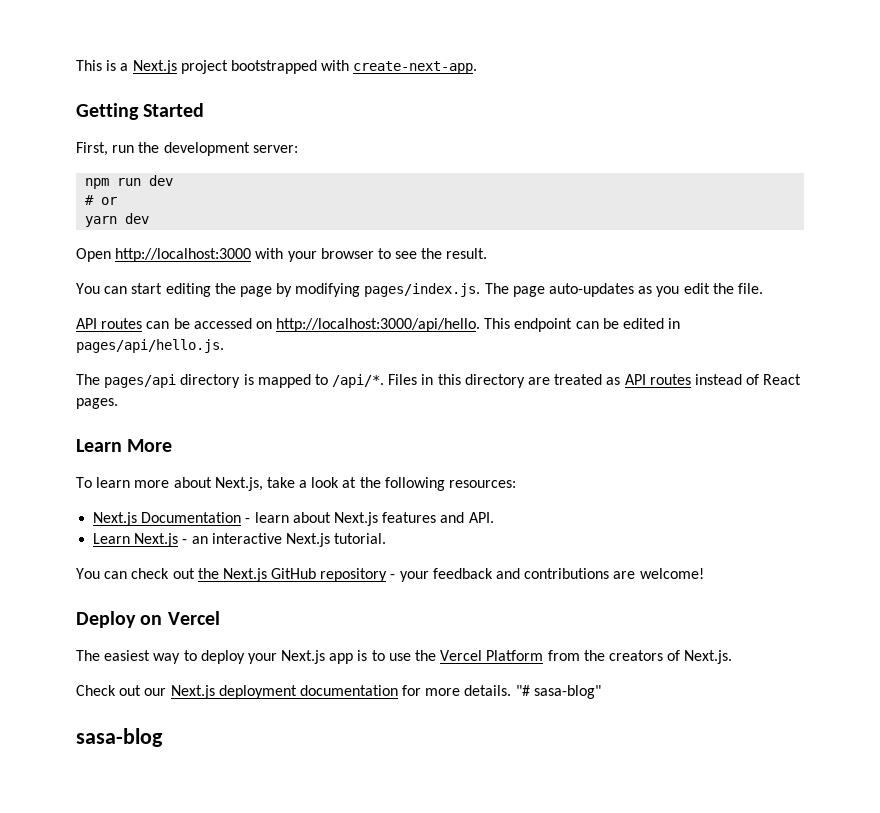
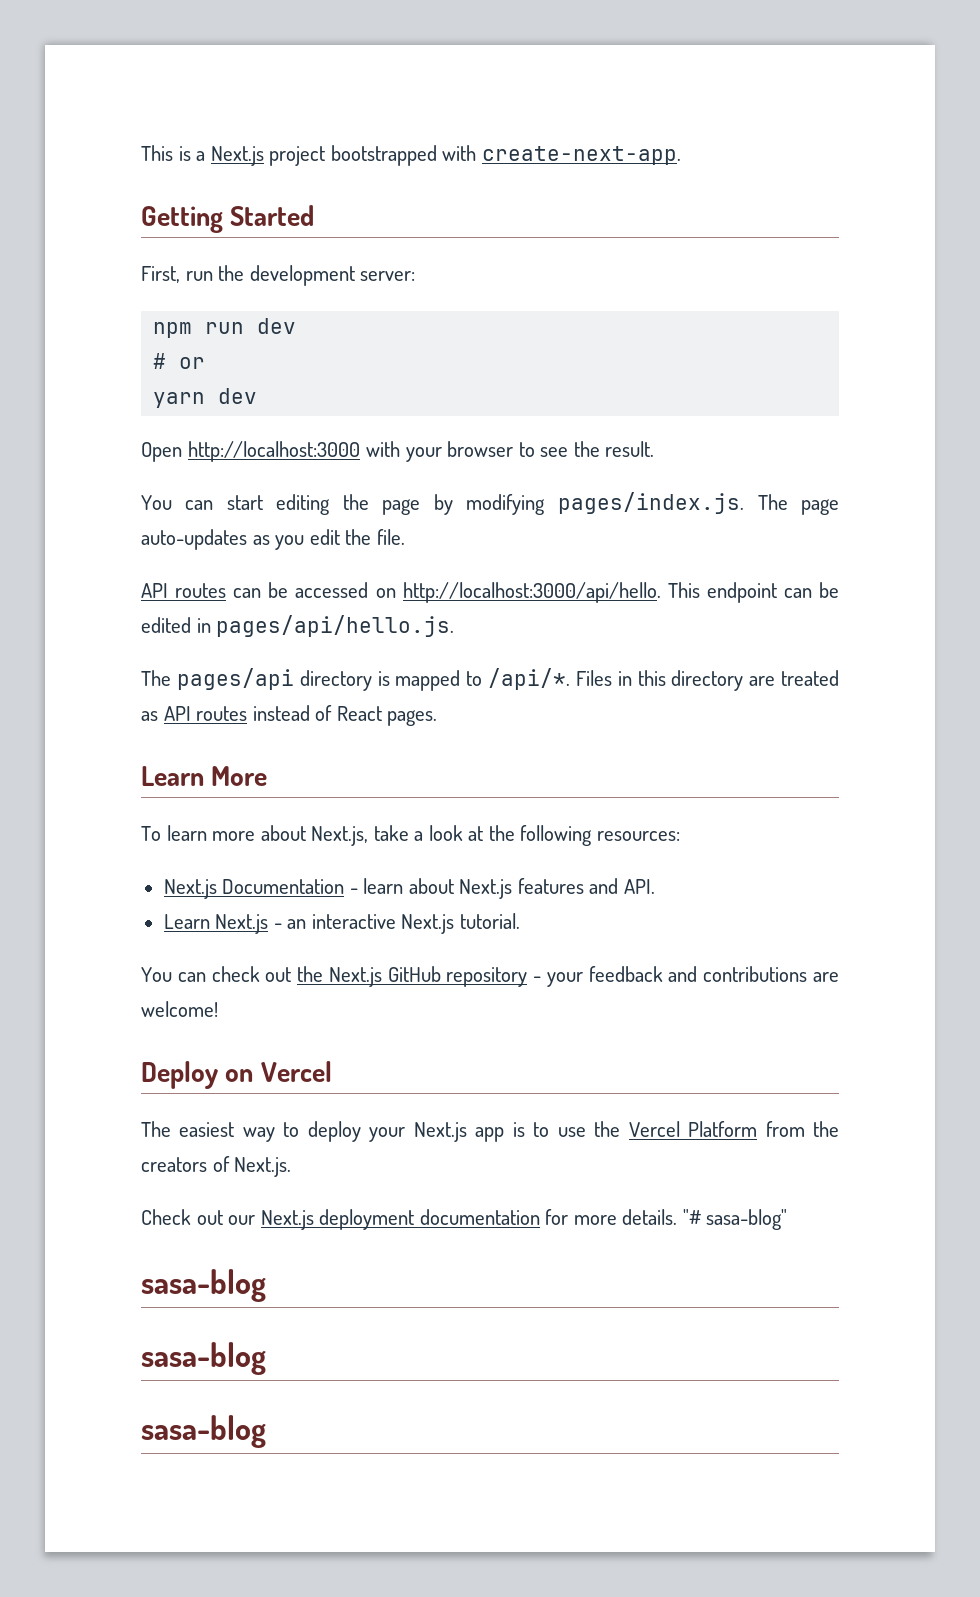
  "# sasa-blog"
+ sasa-blog
+ sasa-blog

